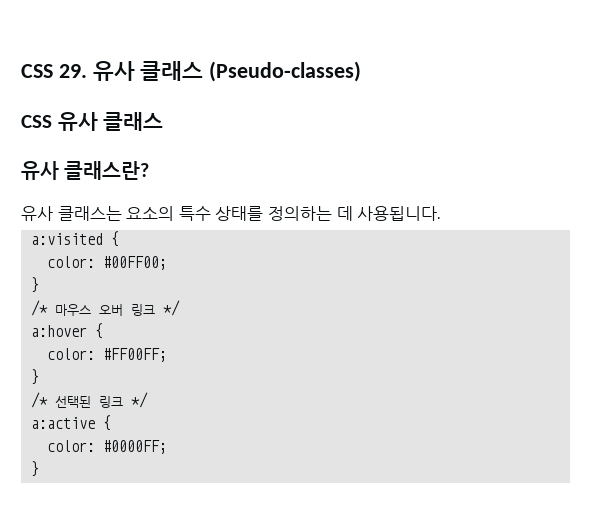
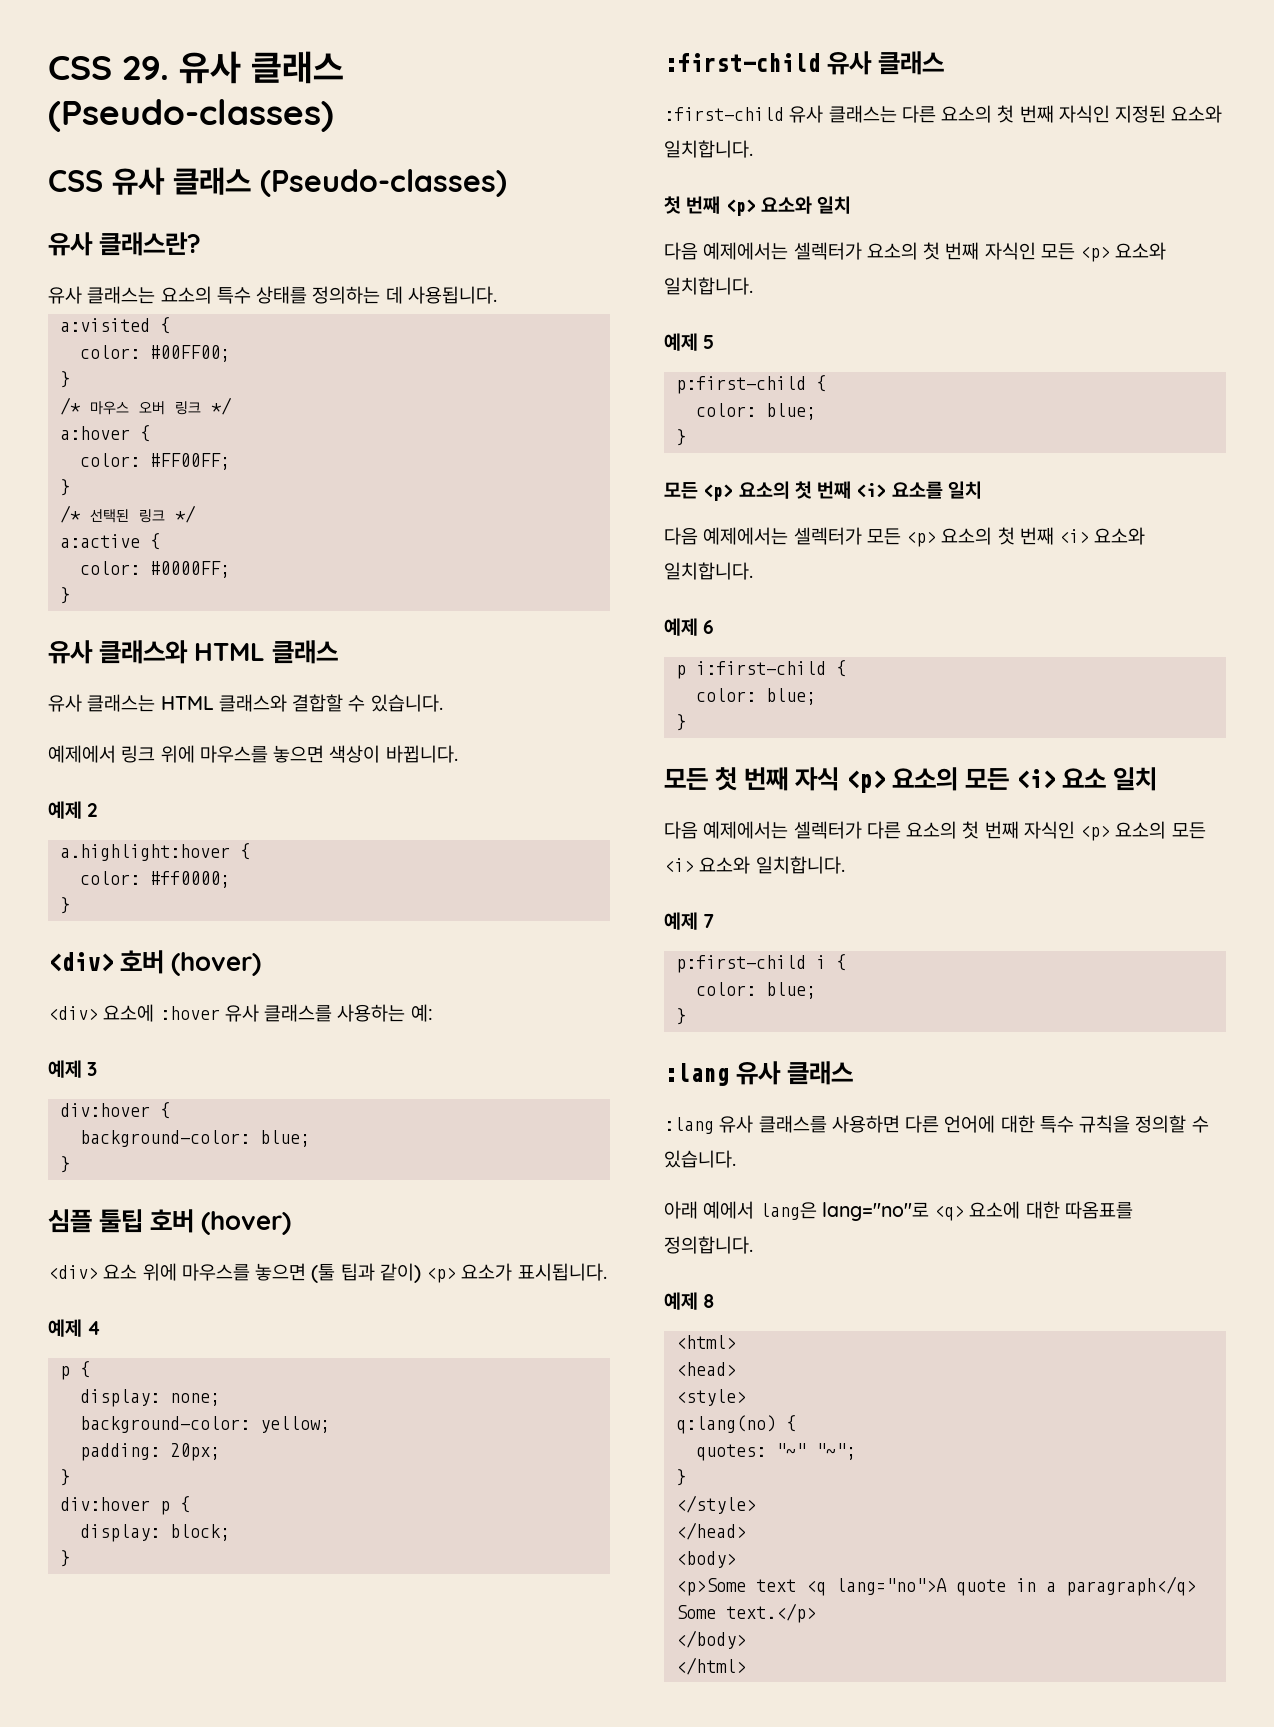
- CSS 유사 클래스
+ CSS 유사 클래스 (Pseudo-classes)
+ 유사 클래스와 HTML 클래스
+ 유사 클래스는 HTML 클래스와 결합할 수 있습니다.
+ 예제에서 링크 위에 마우스를 놓으면 색상이 바뀝니다.
+ 예제 2
+ a.highlight:hover {
+ color: #ff0000;
+ }
+ <div> 호버 (hover)
+ <div> 요소에 :hover 유사 클래스를 사용하는 예:
+ 예제 3
+ div:hover {
+ background-color: blue;
+ }
+ 심플 툴팁 호버 (hover)
+ <div> 요소 위에 마우스를 놓으면 (툴 팁과 같이) <p> 요소가 표시됩니다.
+ 예제 4
+ p {
+ display: none;
+ background-color: yellow;
+ padding: 20px;
+ }
+ div:hover p {
+ display: block;
+ }
+ :first-child 유사 클래스
+ :first-child 유사 클래스는 다른 요소의 첫 번째 자식인 지정된 요소와 일치합니다.
+ 첫 번째 <p> 요소와 일치
+ 다음 예제에서는 셀렉터가 요소의 첫 번째 자식인 모든 <p> 요소와 일치합니다.
+ 예제 5
+ p:first-child {
+ color: blue;
+ }
+ 모든 <p> 요소의 첫 번째 <i> 요소를 일치
+ 다음 예제에서는 셀렉터가 모든 <p> 요소의 첫 번째 <i> 요소와 일치합니다.
+ 예제 6
+ p i:first-child {
+ color: blue;
+ }
+ 모든 첫 번째 자식 <p> 요소의 모든 <i> 요소 일치
+ 다음 예제에서는 셀렉터가 다른 요소의 첫 번째 자식인 <p> 요소의 모든 <i> 요소와 일치합니다.
+ 예제 7
+ p:first-child i {
+ color: blue;
+ }
+ :lang 유사 클래스
+ :lang 유사 클래스를 사용하면 다른 언어에 대한 특수 규칙을 정의할 수 있습니다.
+ 아래 예에서 lang은 lang="no"로 <q> 요소에 대한 따옴표를 정의합니다.
+ 예제 8
+ <html>
+ <head>
+ <style>
+ q:lang(no) {
+ quotes: "~" "~";
+ }
+ </style>
+ </head>
+ <body>
+ <p>Some text <q lang="no">A quote in a paragraph</q> Some text.</p>
+ </body>
+ </html>

